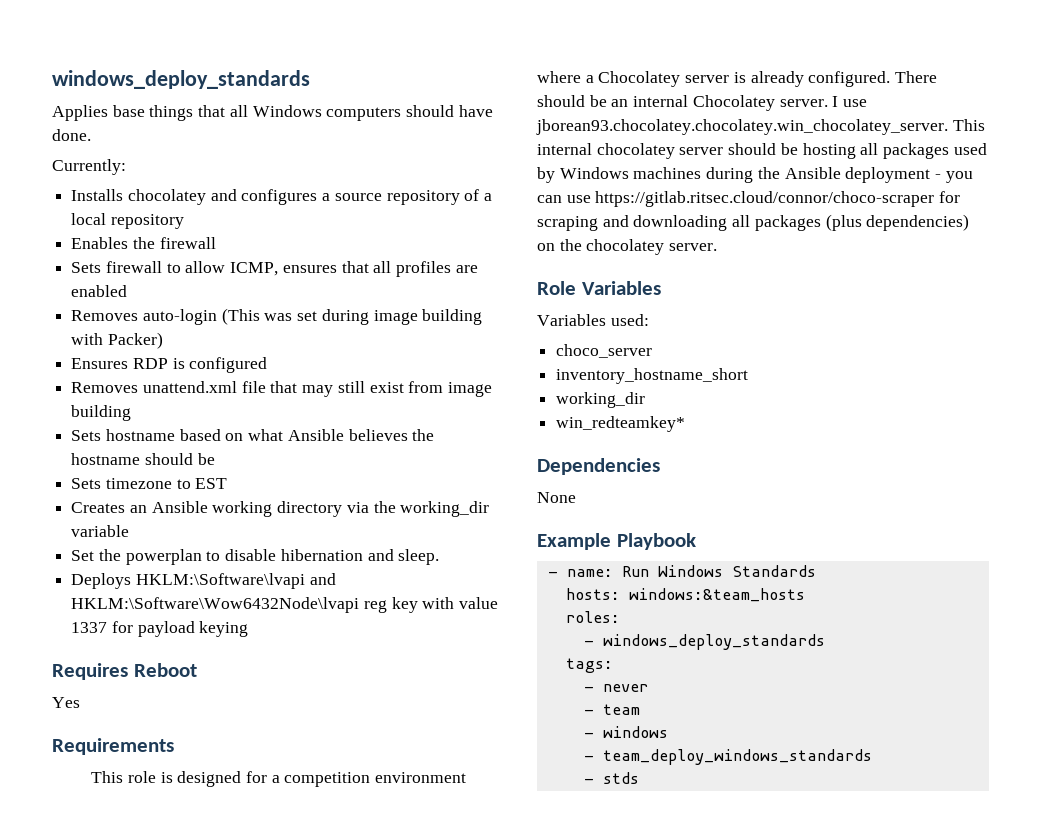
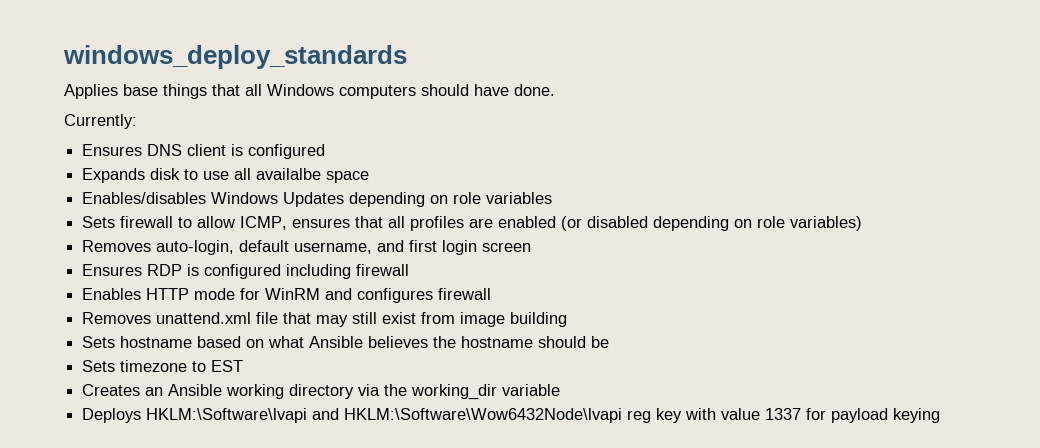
- Installs chocolatey and configures a source repository of a local repository
- Enables the firewall
+ Ensures DNS client is configured
+ Expands disk to use all availalbe space
+ Enables/disables Windows Updates depending on role variables
- Sets firewall to allow ICMP, ensures that all profiles are enabled
- Removes auto-login (This was set during image building with Packer)
- Ensures RDP is configured
+ Sets firewall to allow ICMP, ensures that all profiles are enabled (or disabled depending on role variables)
+ Removes auto-login, default username, and first login screen
+ Ensures RDP is configured including firewall
+ Enables HTTP mode for WinRM and configures firewall
- Set the powerplan to disable hibernation and sleep.
- Requires Reboot
- Yes
- Requirements
- This role is designed for a competition environment where a Chocolatey server is already configured. There should be an internal Chocolatey server. I use jborean93.chocolatey.chocolatey.win_chocolatey_server. This internal chocolatey server should be hosting all packages used by Windows machines during the Ansible deployment - you can use https://gitlab.ritsec.cloud/connor/choco-scraper for scraping and downloading all packages (plus dependencies) on the chocolatey server.
- Role Variables
- Variables used:
- choco_server
- inventory_hostname_short
- working_dir
- win_redteamkey*
- Dependencies
- None
- Example Playbook
- - name: Run Windows Standards
- hosts: windows:&team_hosts
- roles:
- - windows_deploy_standards
- tags:
- - never
- - team
- - windows
- - team_deploy_windows_standards
- - stds

